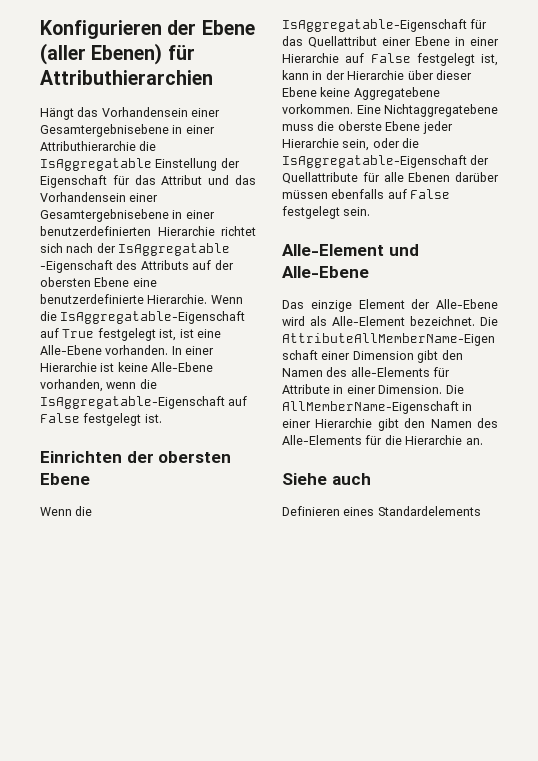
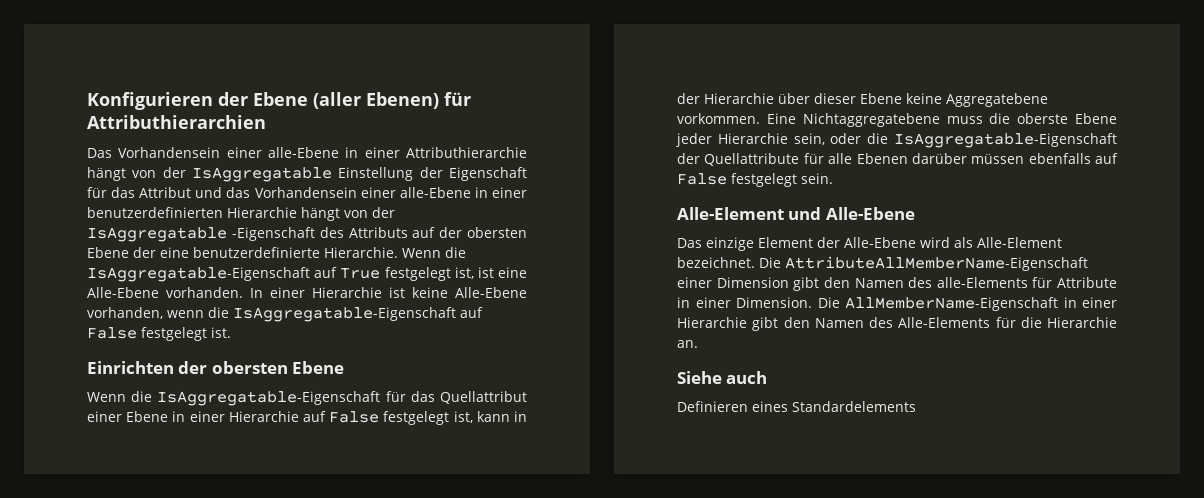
- Hängt das Vorhandensein einer Gesamtergebnisebene in einer Attributhierarchie die IsAggregatable Einstellung der Eigenschaft für das Attribut und das Vorhandensein einer Gesamtergebnisebene in einer benutzerdefinierten Hierarchie richtet sich nach der IsAggregatable -Eigenschaft des Attributs auf der obersten Ebene eine benutzerdefinierte Hierarchie.
+ Das Vorhandensein einer alle-Ebene in einer Attributhierarchie hängt von der IsAggregatable Einstellung der Eigenschaft für das Attribut und das Vorhandensein einer alle-Ebene in einer benutzerdefinierten Hierarchie hängt von der IsAggregatable -Eigenschaft des Attributs auf der obersten Ebene der eine benutzerdefinierte Hierarchie.

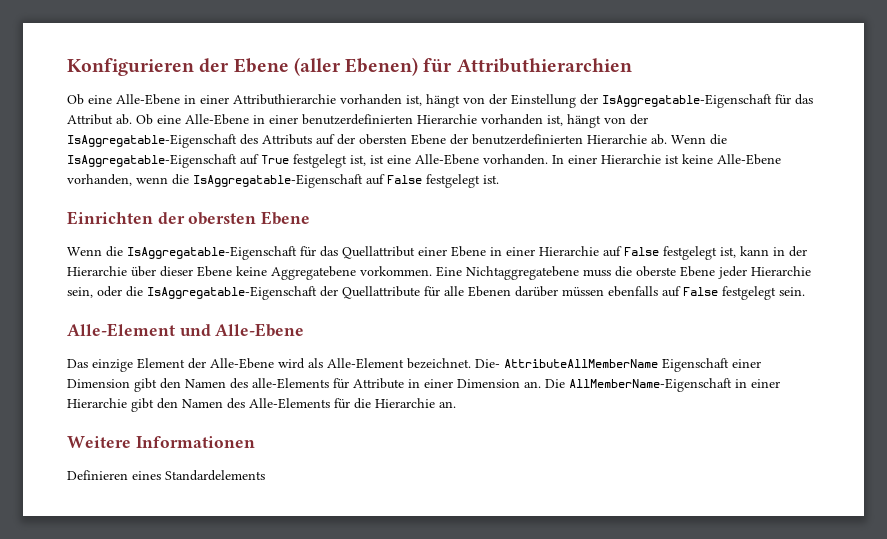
- Das Vorhandensein einer alle-Ebene in einer Attributhierarchie hängt von der IsAggregatable Einstellung der Eigenschaft für das Attribut und das Vorhandensein einer alle-Ebene in einer benutzerdefinierten Hierarchie hängt von der IsAggregatable -Eigenschaft des Attributs auf der obersten Ebene der eine benutzerdefinierte Hierarchie.
+ Ob eine Alle-Ebene in einer Attributhierarchie vorhanden ist, hängt von der Einstellung der IsAggregatable-Eigenschaft für das Attribut ab. Ob eine Alle-Ebene in einer benutzerdefinierten Hierarchie vorhanden ist, hängt von der IsAggregatable-Eigenschaft des Attributs auf der obersten Ebene der benutzerdefinierten Hierarchie ab.
- Die AttributeAllMemberName-Eigenschaft einer Dimension gibt den Namen des alle-Elements für Attribute in einer Dimension.
+ Die- AttributeAllMemberName Eigenschaft einer Dimension gibt den Namen des alle-Elements für Attribute in einer Dimension an.
- Siehe auch
+ Weitere Informationen

